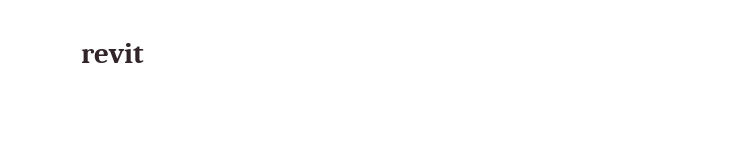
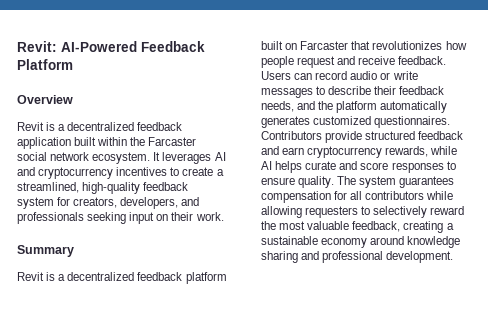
- revit
+ Revit: AI-Powered Feedback Platform
+ Overview
+ Revit is a decentralized feedback application built within the Farcaster social network ecosystem. It leverages AI and cryptocurrency incentives to create a streamlined, high-quality feedback system for creators, developers, and professionals seeking input on their work.
+ Summary
+ Revit is a decentralized feedback platform built on Farcaster that revolutionizes how people request and receive feedback. Users can record audio or write messages to describe their feedback needs, and the platform automatically generates customized questionnaires. Contributors provide structured feedback and earn cryptocurrency rewards, while AI helps curate and score responses to ensure quality. The system guarantees compensation for all contributors while allowing requesters to selectively reward the most valuable feedback, creating a sustainable economy around knowledge sharing and professional development.

